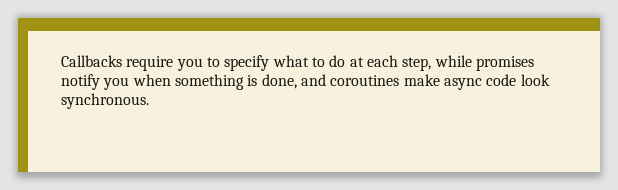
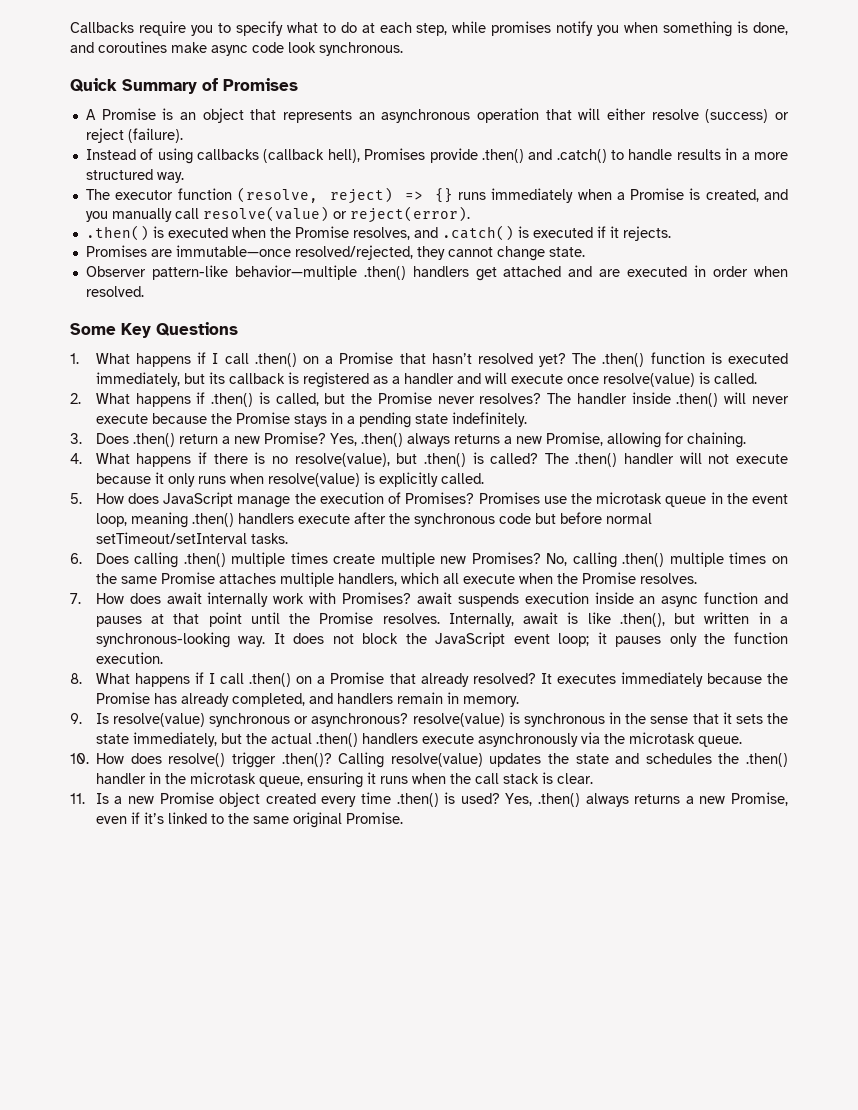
+ Quick Summary of Promises
+ A Promise is an object that represents an asynchronous operation that will either resolve (success) or reject (failure).
+ Instead of using callbacks (callback hell), Promises provide .then() and .catch() to handle results in a more structured way.
+ The executor function (resolve, reject) => {} runs immediately when a Promise is created, and you manually call resolve(value) or reject(error).
+ .then() is executed when the Promise resolves, and .catch() is executed if it rejects.
+ Promises are immutable—once resolved/rejected, they cannot change state.
+ Observer pattern-like behavior—multiple .then() handlers get attached and are executed in order when resolved.
+ Some Key Questions
+ 1. What happens if I call .then() on a Promise that hasn’t resolved yet? The .then() function is executed immediately, but its callback is registered as a handler and will execute once resolve(value) is called.
+ 2. What happens if .then() is called, but the Promise never resolves? The handler inside .then() will never execute because the Promise stays in a pending state indefinitely.
+ 3. Does .then() return a new Promise? Yes, .then() always returns a new Promise, allowing for chaining.
+ 4. What happens if there is no resolve(value), but .then() is called? The .then() handler will not execute because it only runs when resolve(value) is explicitly called.
+ 5. How does JavaScript manage the execution of Promises? Promises use the microtask queue in the event loop, meaning .then() handlers execute after the synchronous code but before normal setTimeout/setInterval tasks.
+ 6. Does calling .then() multiple times create multiple new Promises? No, calling .then() multiple times on the same Promise attaches multiple handlers, which all execute when the Promise resolves.
+ 7. How does await internally work with Promises? await suspends execution inside an async function and pauses at that point until the Promise resolves. Internally, await is like .then(), but written in a synchronous-looking way. It does not block the JavaScript event loop; it pauses only the function execution.
+ 8. What happens if I call .then() on a Promise that already resolved? It executes immediately because the Promise has already completed, and handlers remain in memory.
+ 9. Is resolve(value) synchronous or asynchronous? resolve(value) is synchronous in the sense that it sets the state immediately, but the actual .then() handlers execute asynchronously via the microtask queue.
+ 10. How does resolve() trigger .then()? Calling resolve(value) updates the state and schedules the .then() handler in the microtask queue, ensuring it runs when the call stack is clear.
+ 11. Is a new Promise object created every time .then() is used? Yes, .then() always returns a new Promise, even if it’s linked to the same original Promise.

